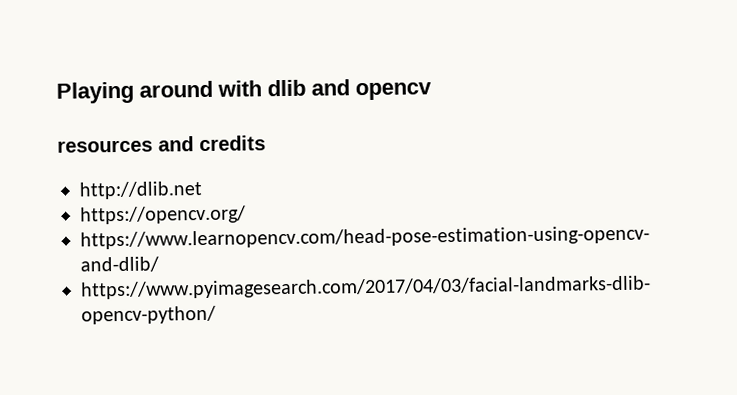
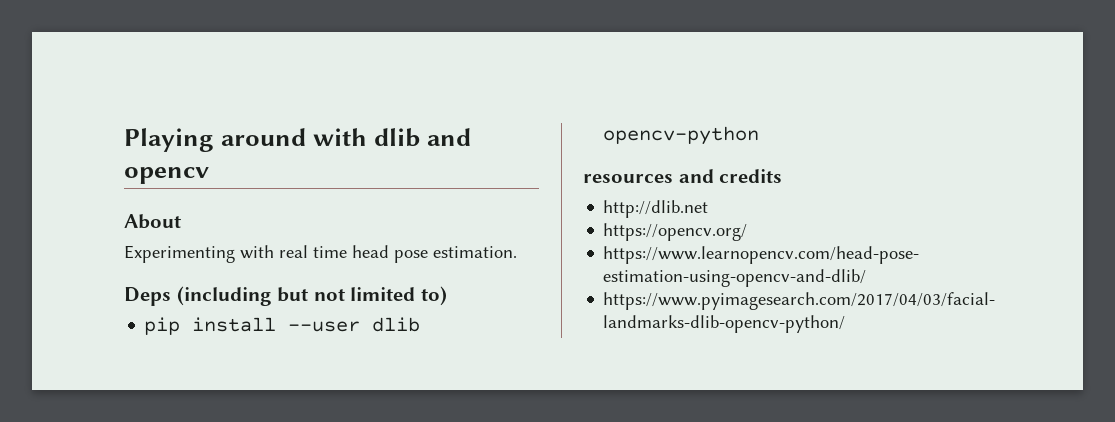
+ About
+ Experimenting with real time head pose estimation.
+ Deps (including but not limited to)
+ pip install --user dlib opencv-python

